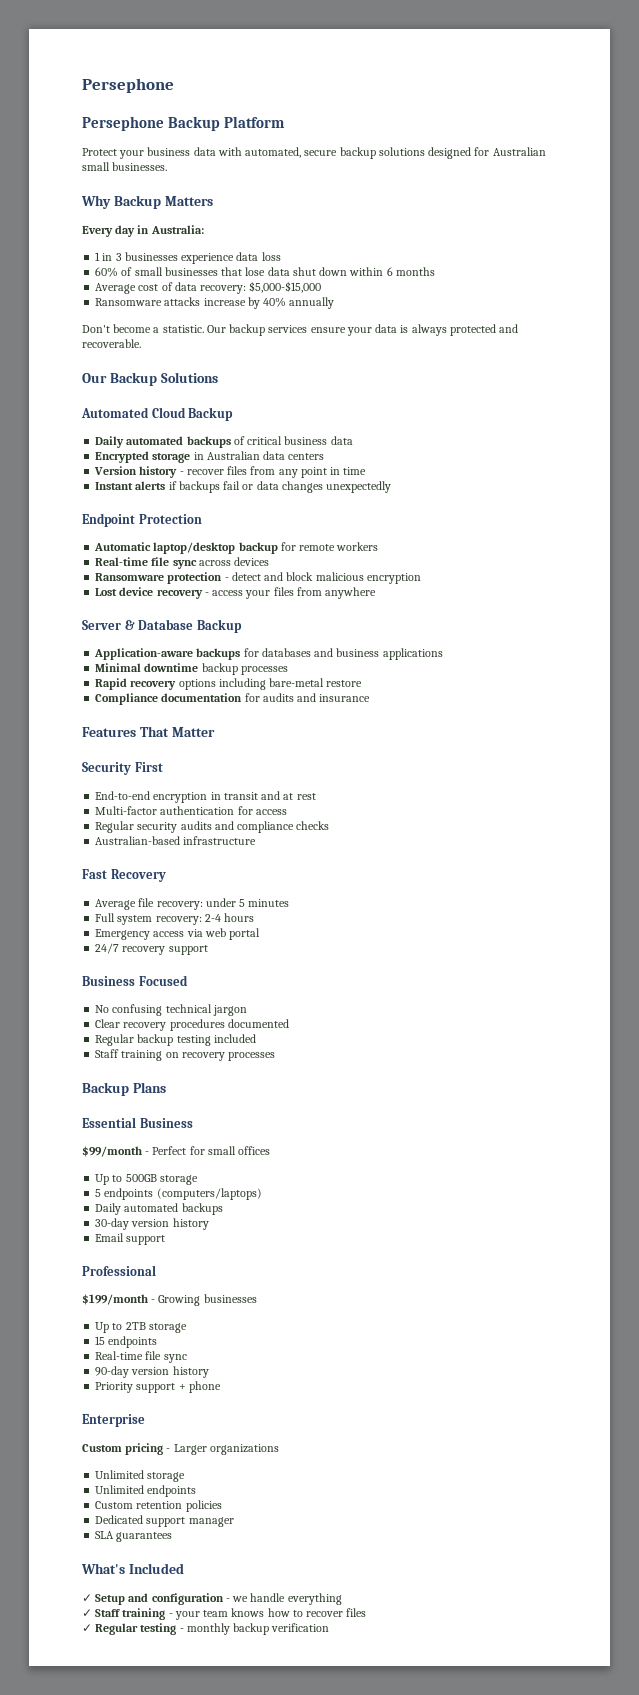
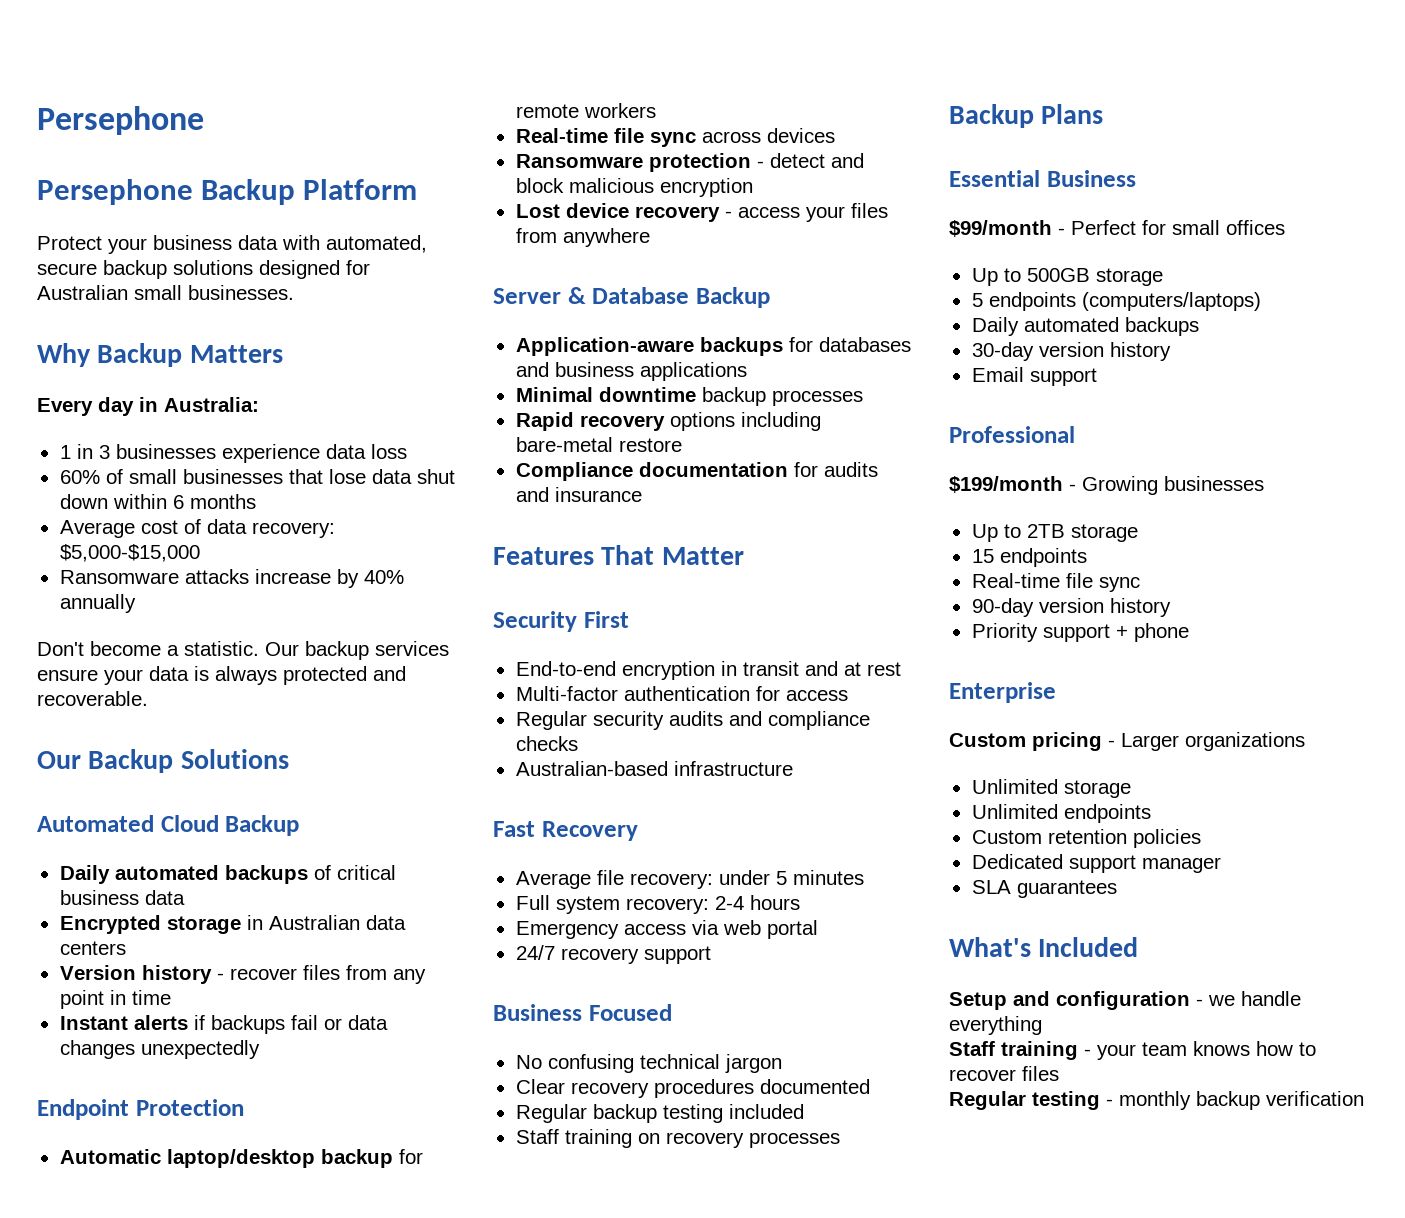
- ✓ Setup and configuration - we handle everything
+ Setup and configuration - we handle everything
- ✓ Staff training - your team knows how to recover files
+ Staff training - your team knows how to recover files
- ✓ Regular testing - monthly backup verification
+ Regular testing - monthly backup verification

